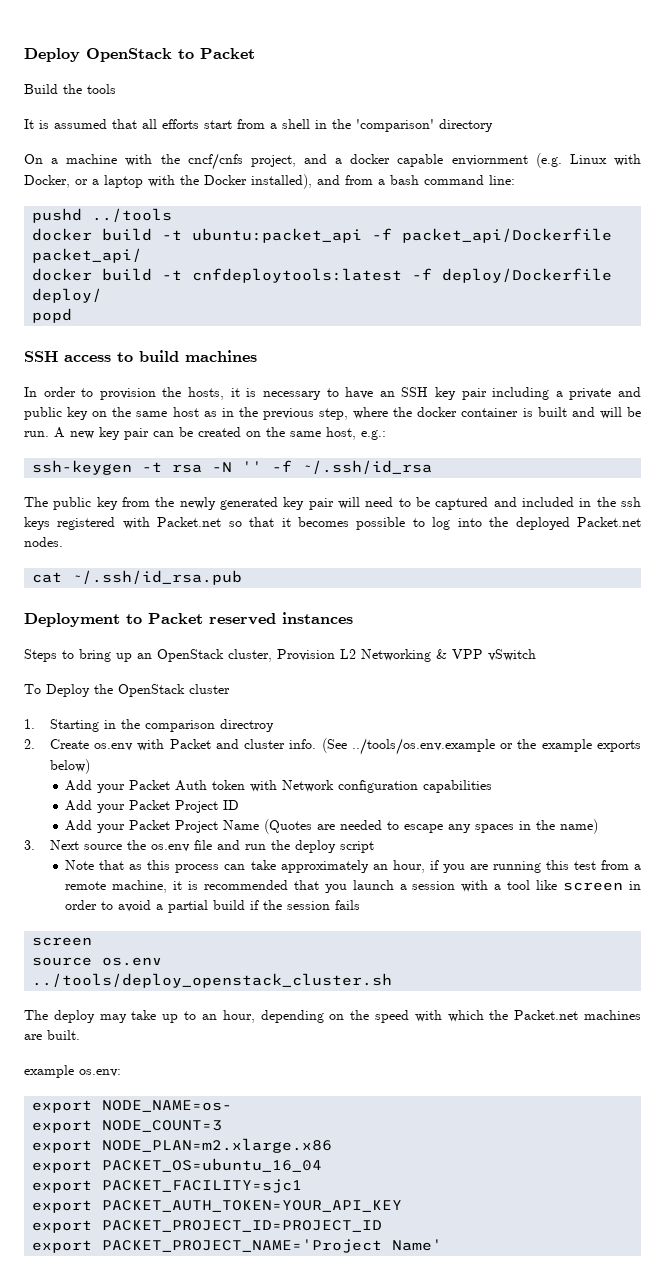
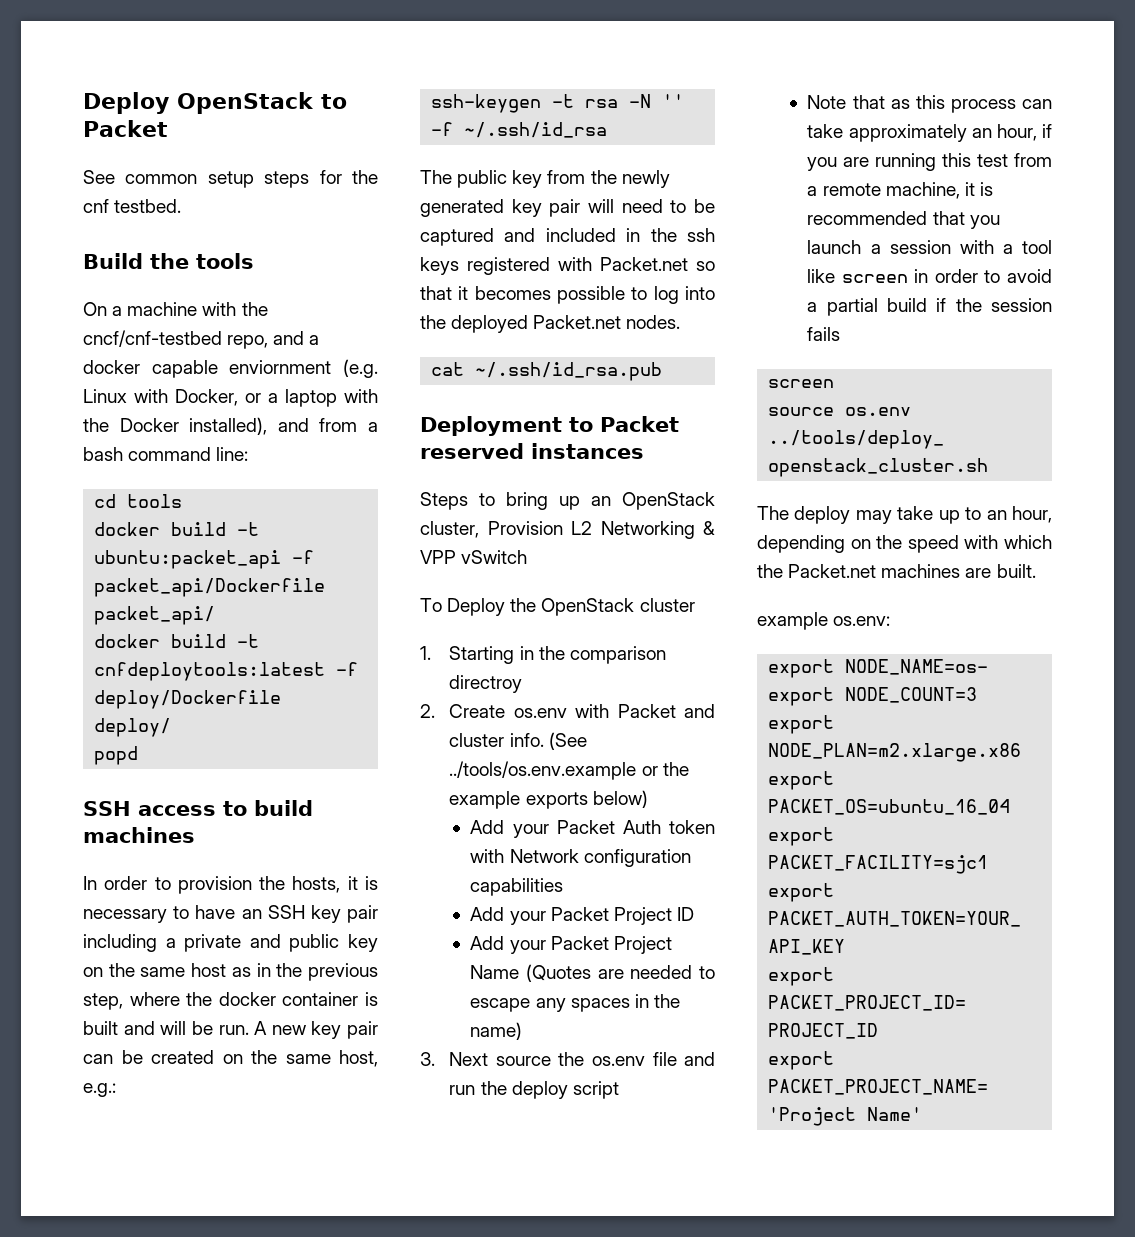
+ See common setup steps for the cnf testbed.
  Build the tools
- It is assumed that all efforts start from a shell in the 'comparison' directory
- On a machine with the cncf/cnfs project, and a docker capable enviornment (e.g. Linux with Docker, or a laptop with the Docker installed), and from a bash command line:
+ On a machine with the cncf/cnf-testbed repo, and a docker capable enviornment (e.g. Linux with Docker, or a laptop with the Docker installed), and from a bash command line:
- pushd ../tools
+ cd tools

